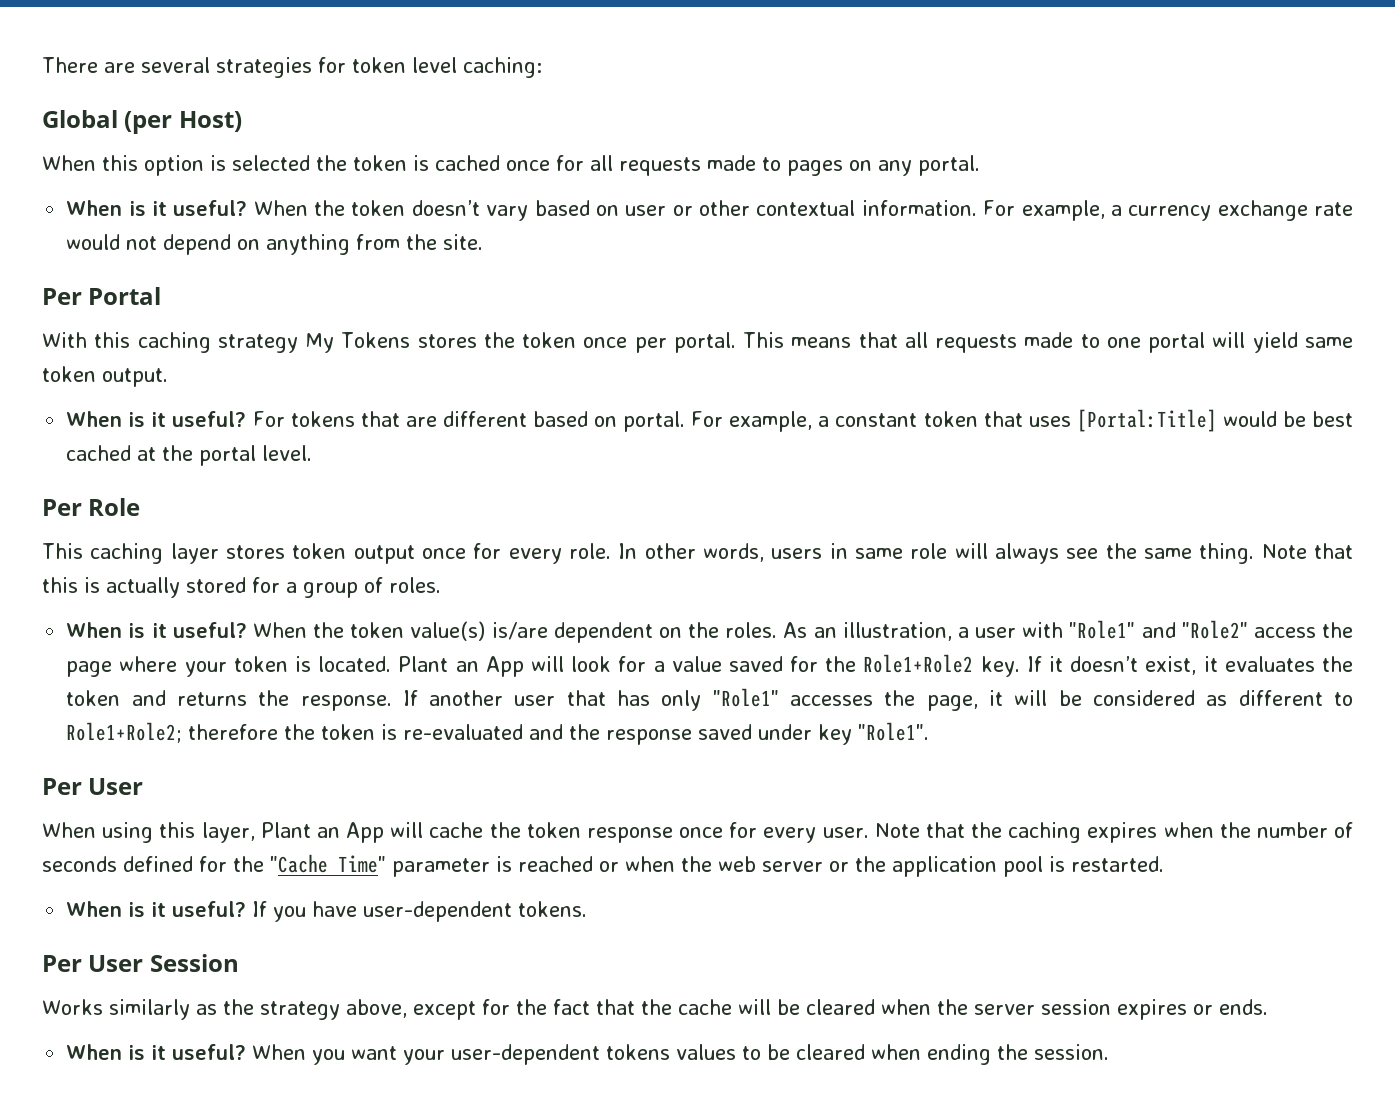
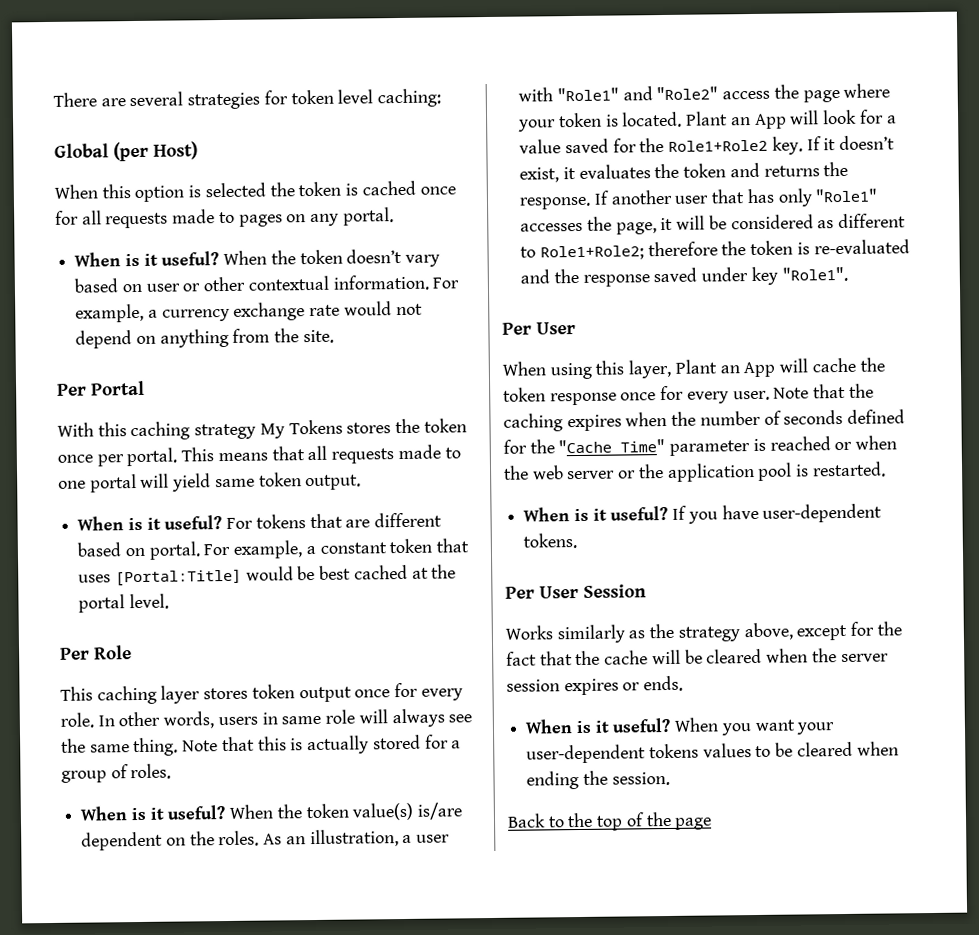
+ Back to the top of the page

